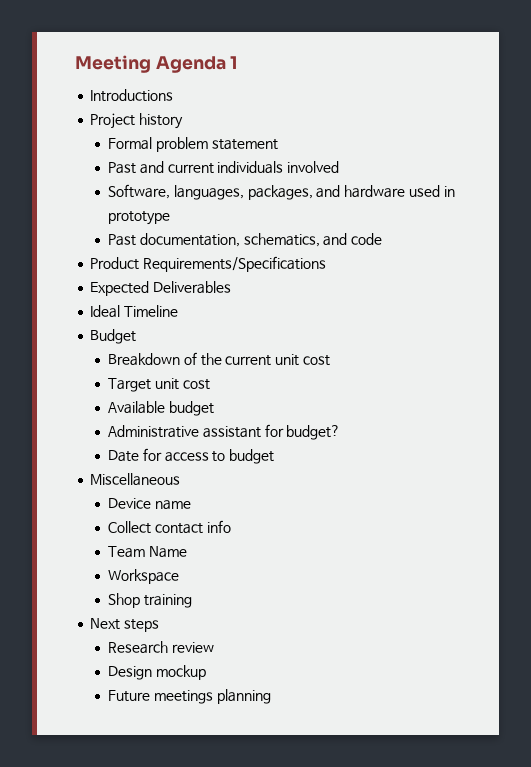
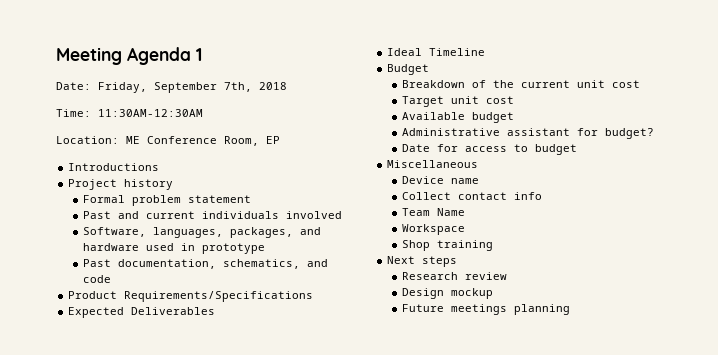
+ Date: Friday, September 7th, 2018
+ Time: 11:30AM-12:30AM
+ Location: ME Conference Room, EP

